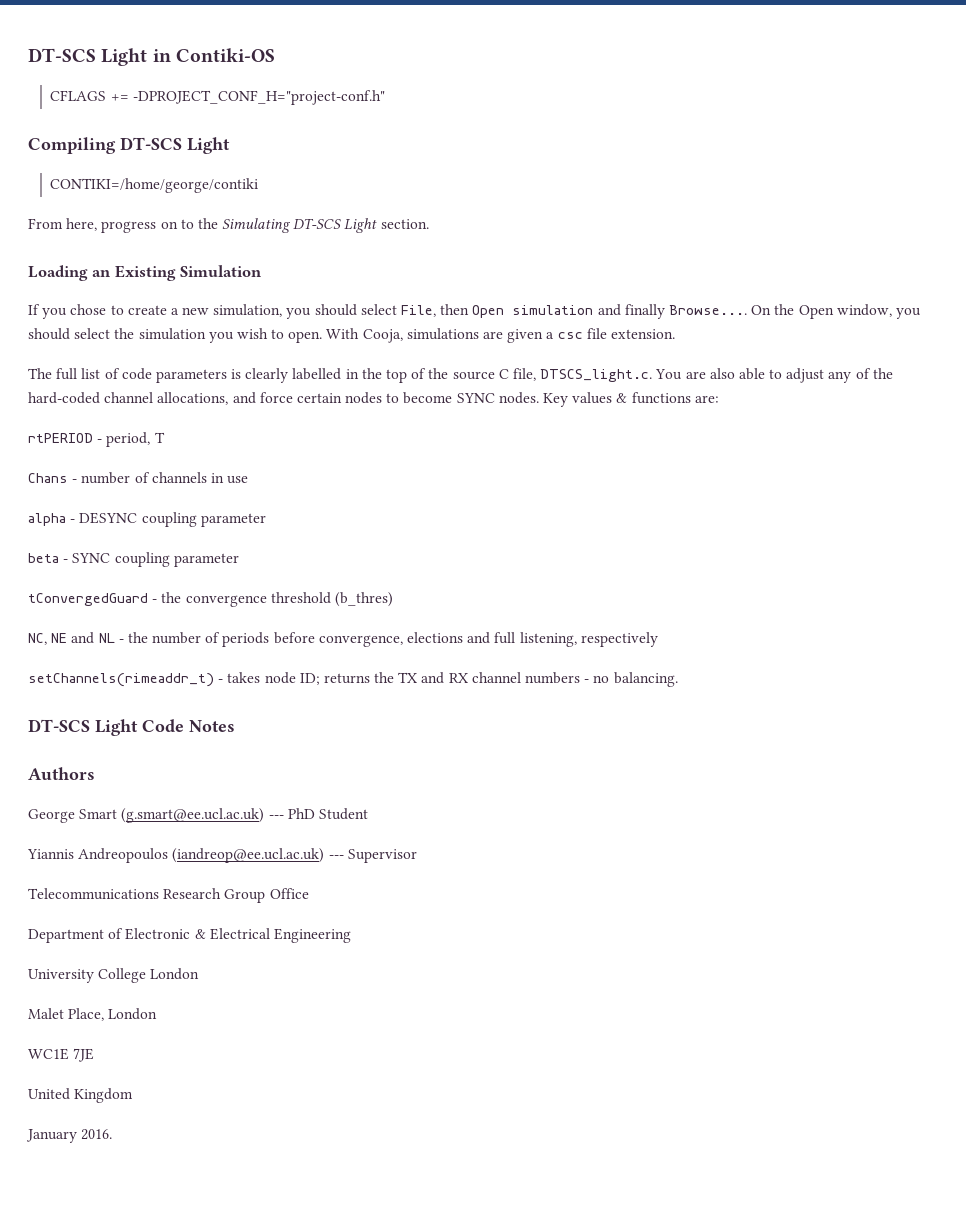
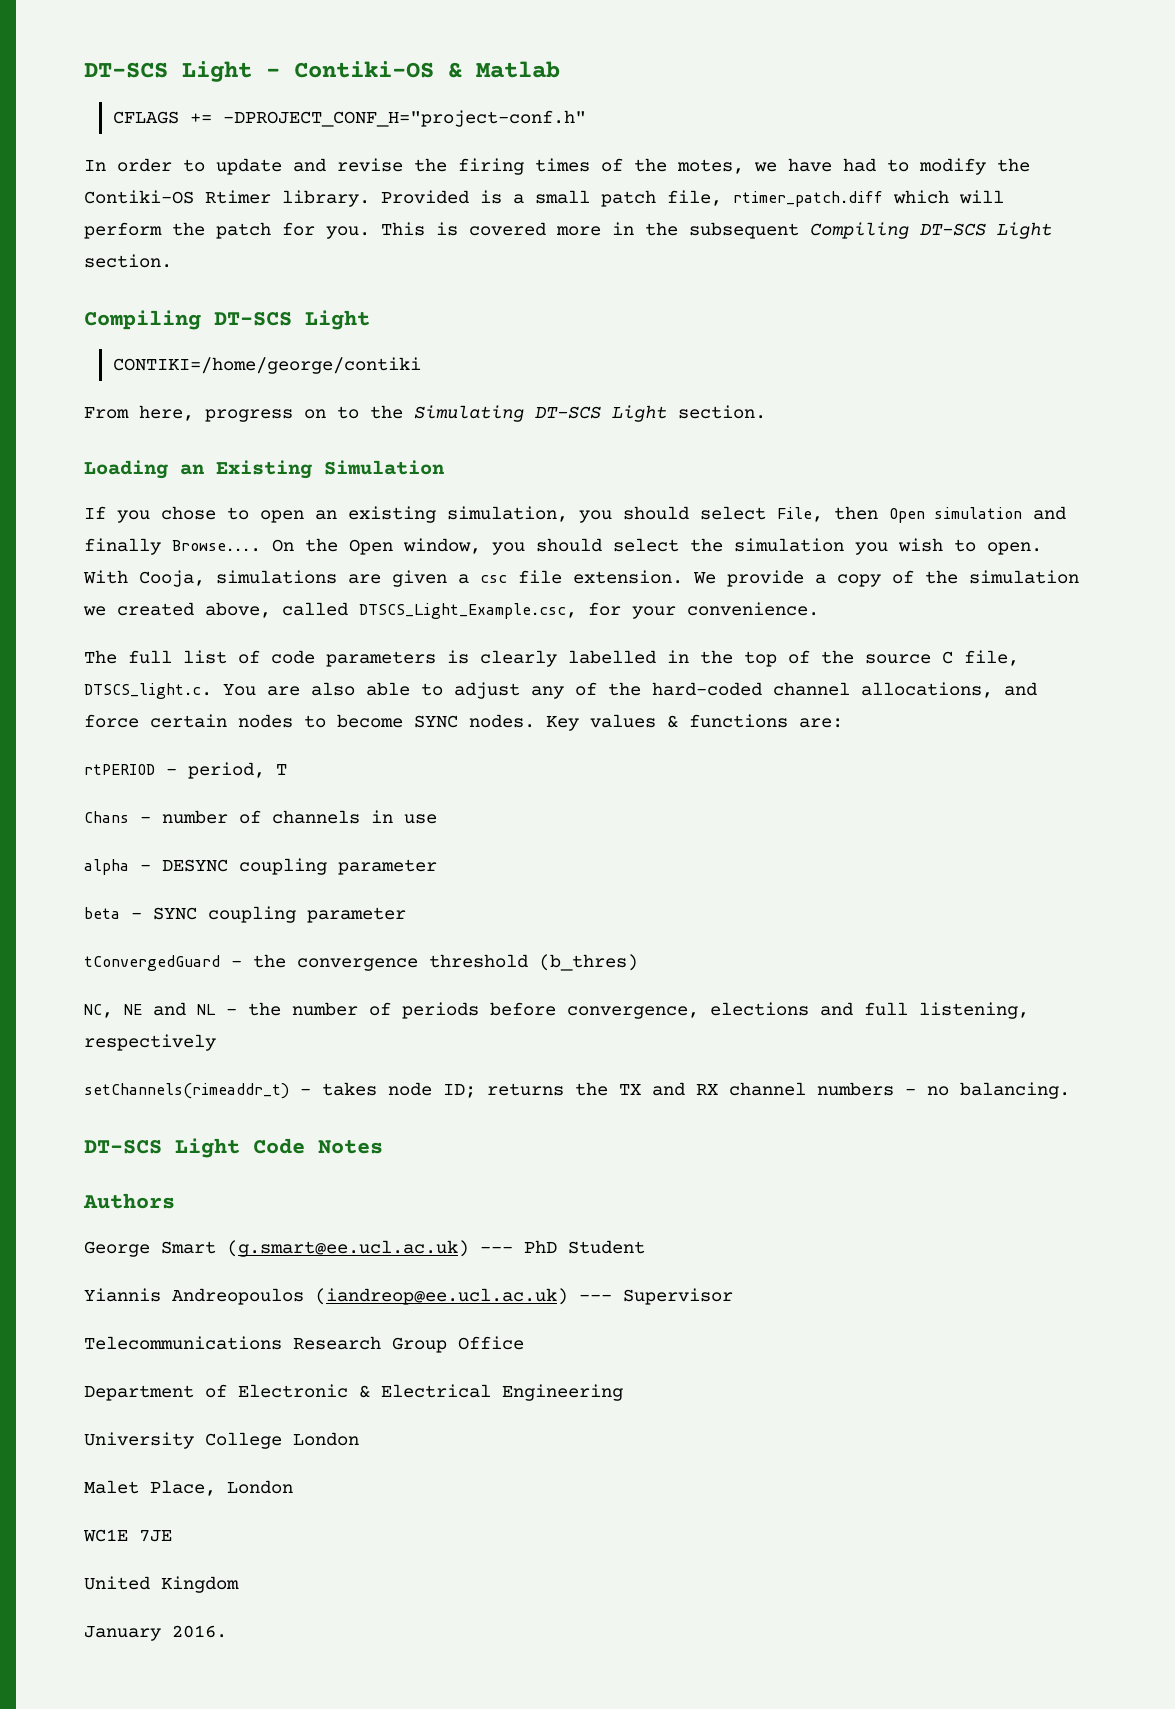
- DT-SCS Light in Contiki-OS
+ DT-SCS Light - Contiki-OS & Matlab
+ In order to update and revise the firing times of the motes, we have had to modify the Contiki-OS Rtimer library. Provided is a small patch file, rtimer_patch.diff which will perform the patch for you. This is covered more in the subsequent Compiling DT-SCS Light section.
- If you chose to create a new simulation, you should select File, then Open simulation and finally Browse....
+ If you chose to open an existing simulation, you should select File, then Open simulation and finally Browse....
+ We provide a copy of the simulation we created above, called DTSCS_Light_Example.csc, for your convenience.

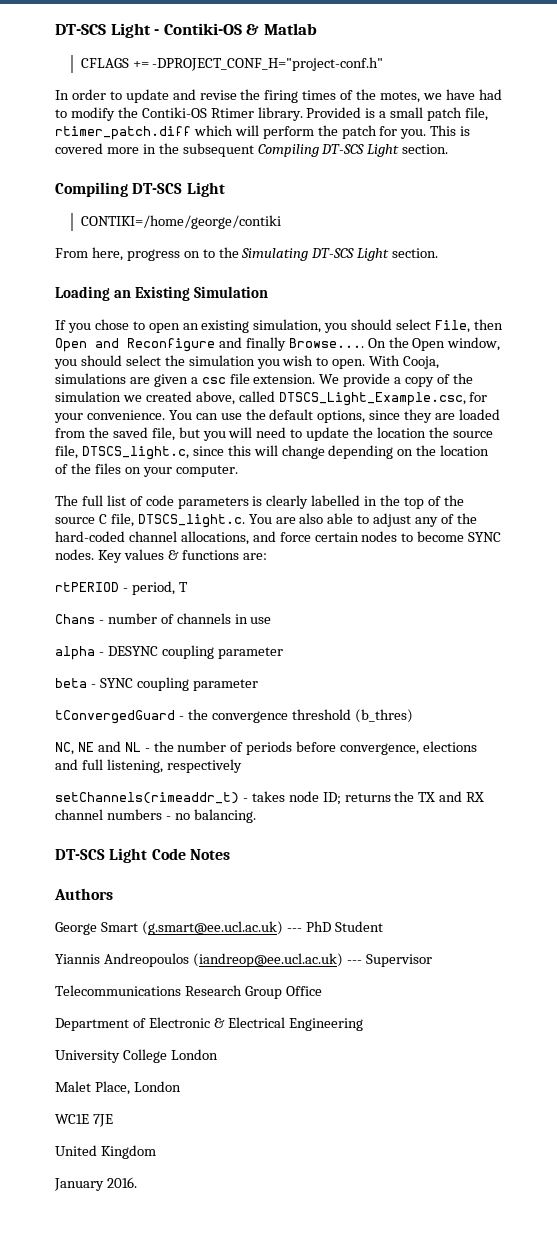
- If you chose to open an existing simulation, you should select File, then Open simulation and finally Browse....
+ If you chose to open an existing simulation, you should select File, then Open and Reconfigure and finally Browse....
+ You can use the default options, since they are loaded from the saved file, but you will need to update the location the source file, DTSCS_light.c, since this will change depending on the location of the files on your computer.

